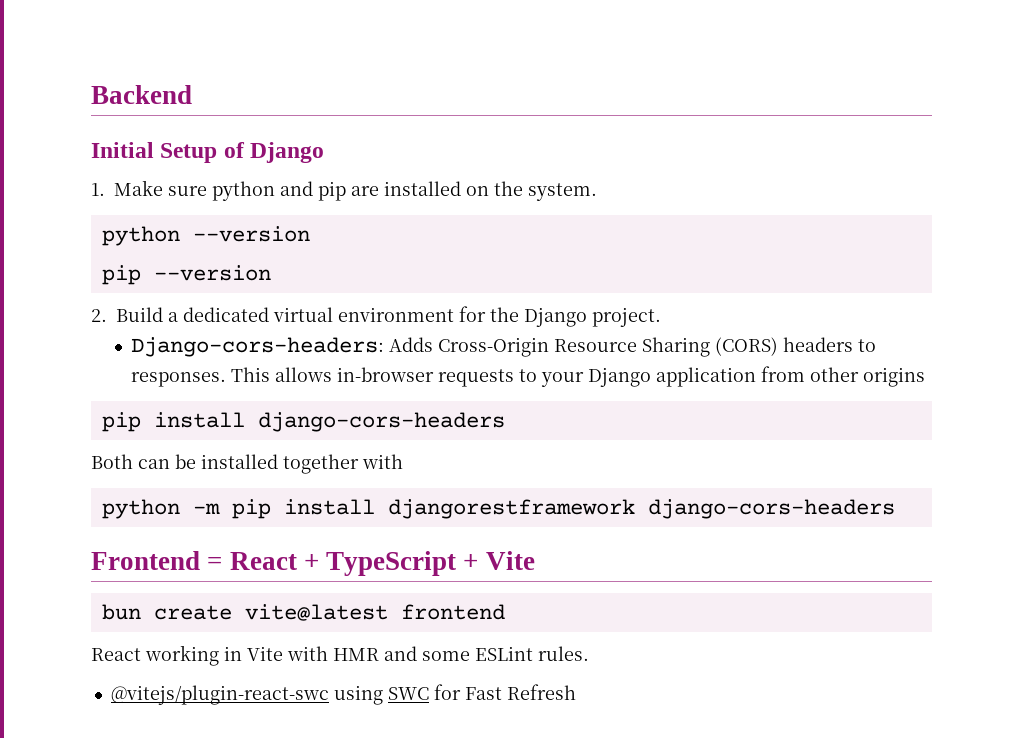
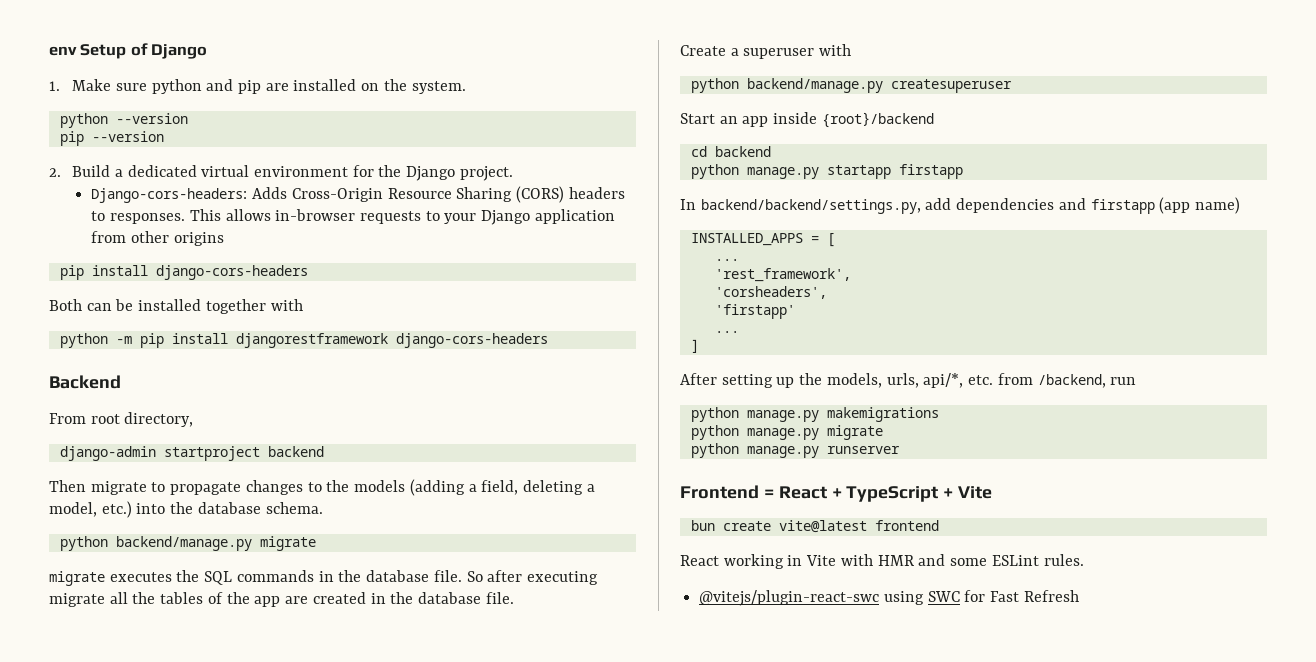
- Backend
- Initial Setup of Django
+ env Setup of Django
+ Backend
+ From root directory,
+ django-admin startproject backend
+ Then migrate to propagate changes to the models (adding a field, deleting a model, etc.) into the database schema.
+ python backend/manage.py migrate
+ migrate executes the SQL commands in the database file. So after executing migrate all the tables of the app are created in the database file.
+ Create a superuser with
+ python backend/manage.py createsuperuser
+ Start an app inside {root}/backend
+ cd backend
+ python manage.py startapp firstapp
+ In backend/backend/settings.py, add dependencies and firstapp (app name)
+ INSTALLED_APPS = [
+ ...
+ 'rest_framework',
+ 'corsheaders',
+ 'firstapp'
+ ...
+ ]
+ After setting up the models, urls, api/*, etc. from /backend, run
+ python manage.py makemigrations
+ python manage.py migrate
+ python manage.py runserver

